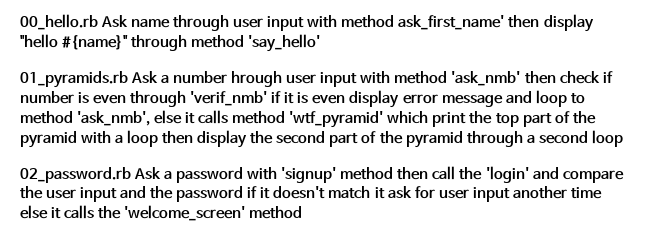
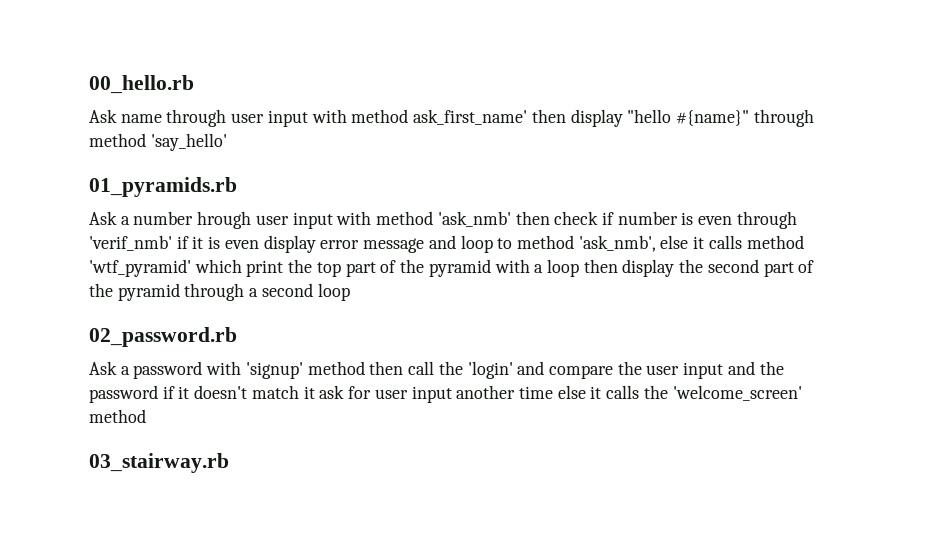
- 00_hello.rb Ask name through user input with method ask_first_name' then display "hello #{name}" through method 'say_hello'
+ 00_hello.rb
+ Ask name through user input with method ask_first_name' then display "hello #{name}" through method 'say_hello'
- 01_pyramids.rb Ask a number hrough user input with method 'ask_nmb' then check if number is even through 'verif_nmb' if it is even display error message and loop to method 'ask_nmb', else it calls method 'wtf_pyramid' which print the top part of the pyramid with a loop then display the second part of the pyramid through a second loop
+ 01_pyramids.rb
+ Ask a number hrough user input with method 'ask_nmb' then check if number is even through 'verif_nmb' if it is even display error message and loop to method 'ask_nmb', else it calls method 'wtf_pyramid' which print the top part of the pyramid with a loop then display the second part of the pyramid through a second loop
- 02_password.rb Ask a password with 'signup' method then call the 'login' and compare the user input and the password if it doesn't match it ask for user input another time else it calls the 'welcome_screen' method
+ 02_password.rb
+ Ask a password with 'signup' method then call the 'login' and compare the user input and the password if it doesn't match it ask for user input another time else it calls the 'welcome_screen' method
+ 03_stairway.rb

